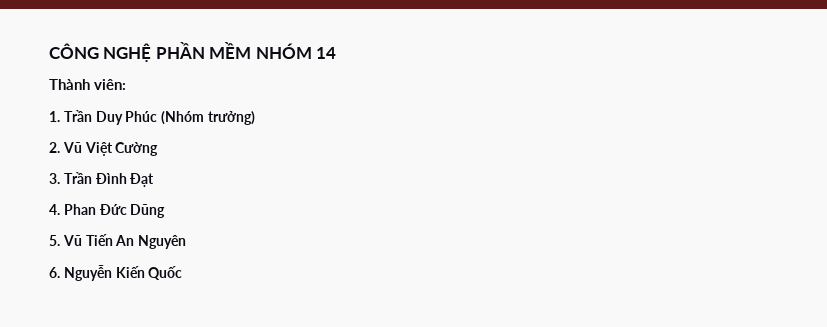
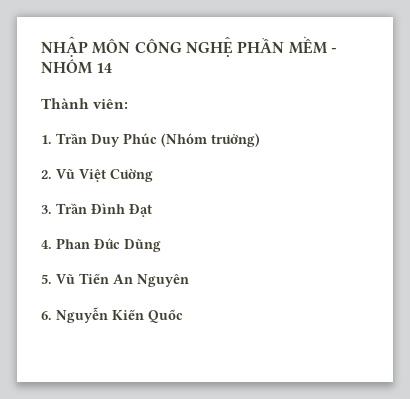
- CÔNG NGHỆ PHẦN MỀM NHÓM 14
+ NHẬP MÔN CÔNG NGHỆ PHẦN MỀM - NHÓM 14

